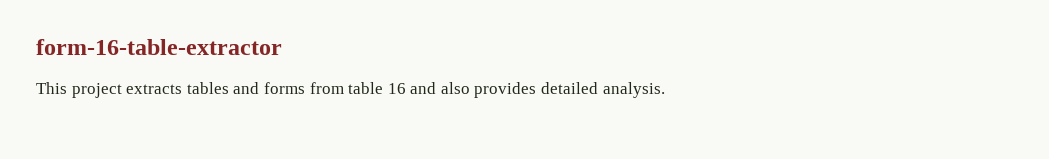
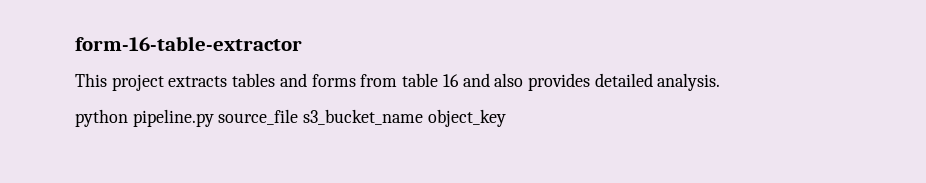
+ python pipeline.py source_file s3_bucket_name object_key

